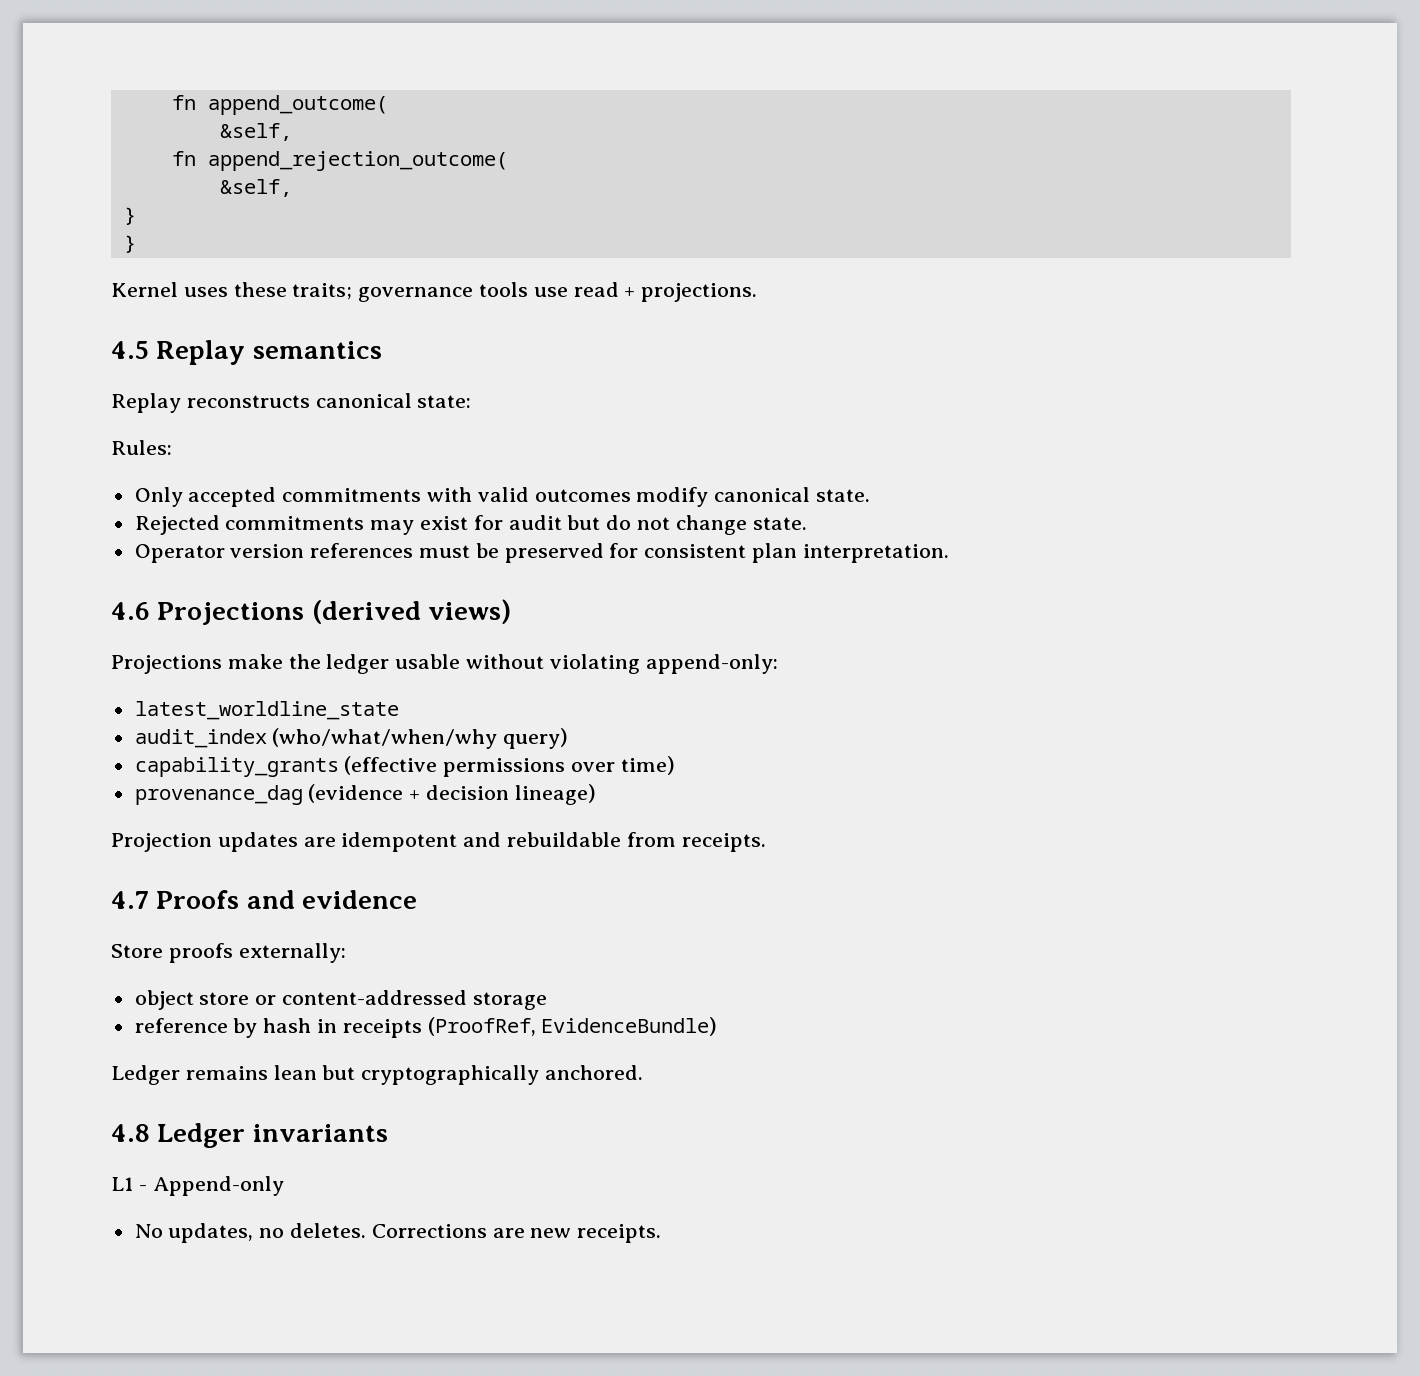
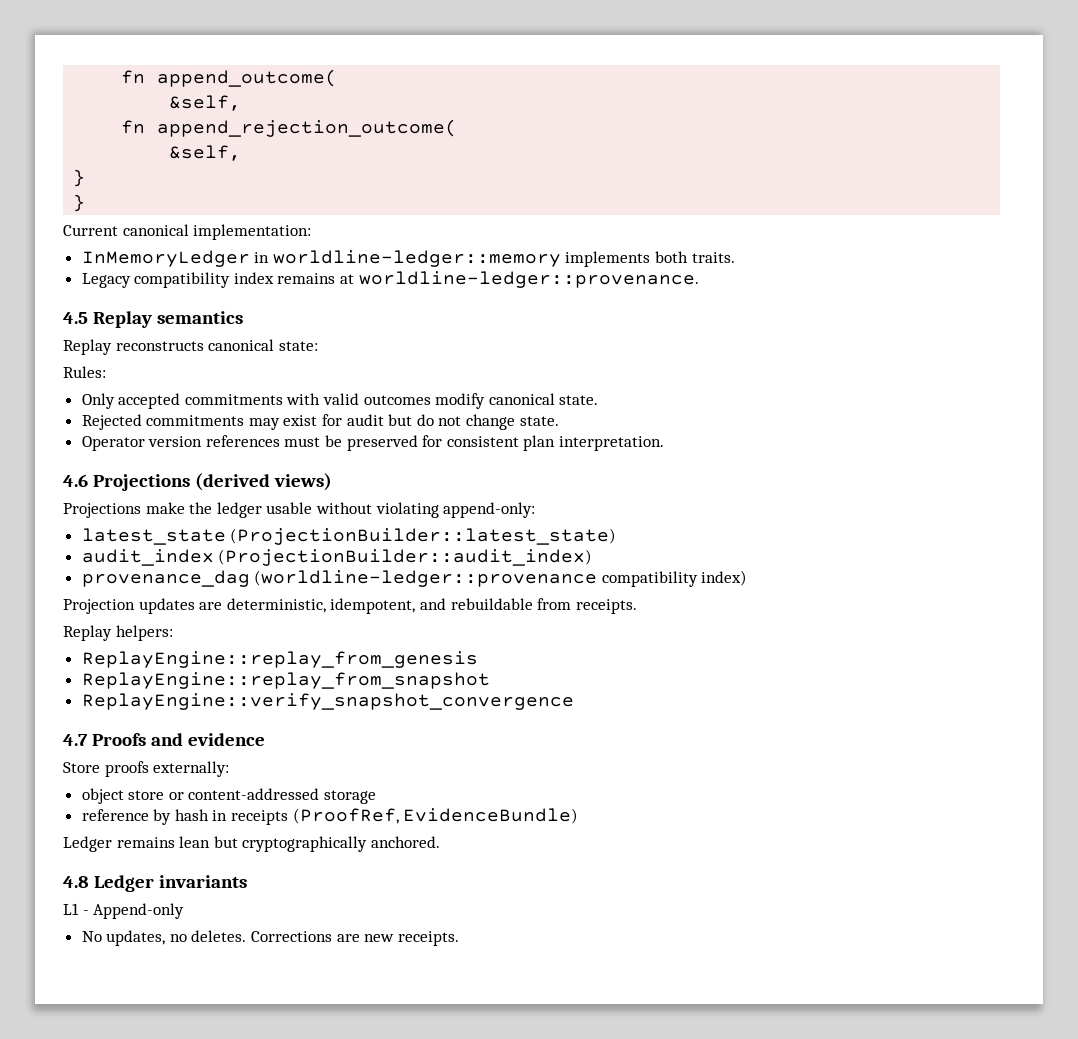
- Kernel uses these traits; governance tools use read + projections.
+ Current canonical implementation:
+ InMemoryLedger in worldline-ledger::memory implements both traits.
+ Legacy compatibility index remains at worldline-ledger::provenance.
- latest_worldline_state
+ latest_state (ProjectionBuilder::latest_state)
- audit_index (who/what/when/why query)
- capability_grants (effective permissions over time)
- provenance_dag (evidence + decision lineage)
+ audit_index (ProjectionBuilder::audit_index)
+ provenance_dag (worldline-ledger::provenance compatibility index)
- Projection updates are idempotent and rebuildable from receipts.
+ Projection updates are deterministic, idempotent, and rebuildable from receipts.
+ Replay helpers:
+ ReplayEngine::replay_from_genesis
+ ReplayEngine::replay_from_snapshot
+ ReplayEngine::verify_snapshot_convergence

